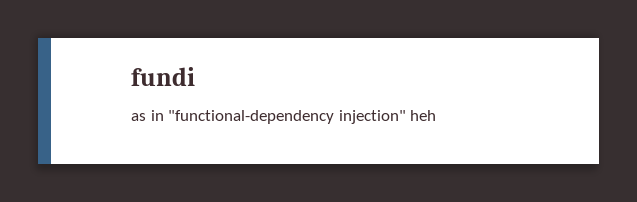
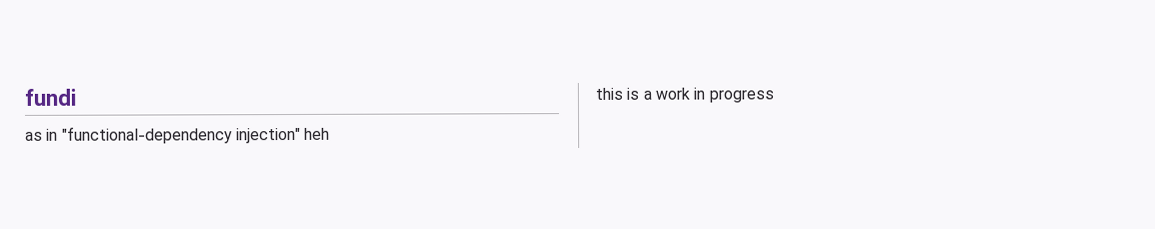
+ this is a work in progress

